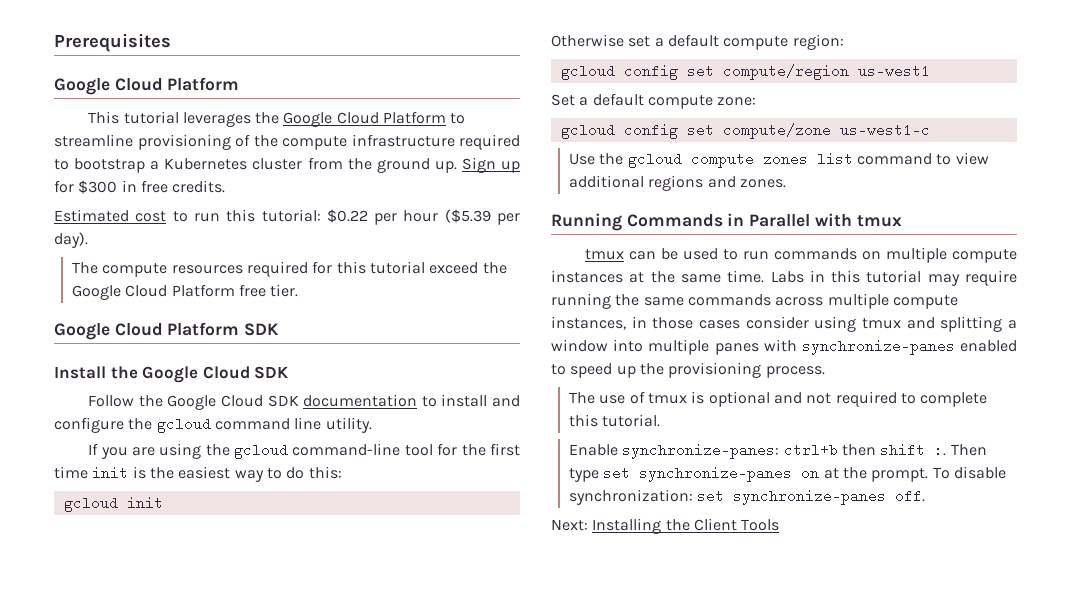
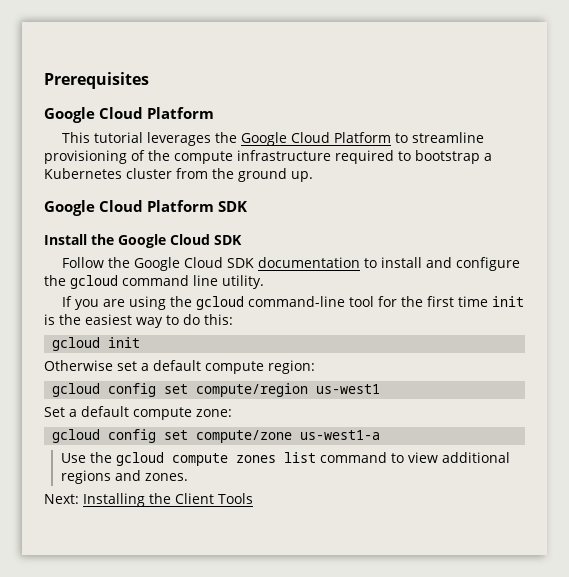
- Sign up for $300 in free credits.
- Estimated cost to run this tutorial: $0.22 per hour ($5.39 per day).
- The compute resources required for this tutorial exceed the Google Cloud Platform free tier.
- gcloud config set compute/zone us-west1-c
+ gcloud config set compute/zone us-west1-a
- Running Commands in Parallel with tmux
- tmux can be used to run commands on multiple compute instances at the same time. Labs in this tutorial may require running the same commands across multiple compute instances, in those cases consider using tmux and splitting a window into multiple panes with synchronize-panes enabled to speed up the provisioning process.
- The use of tmux is optional and not required to complete this tutorial.
- Enable synchronize-panes: ctrl+b then shift :. Then type set synchronize-panes on at the prompt. To disable synchronization: set synchronize-panes off.

